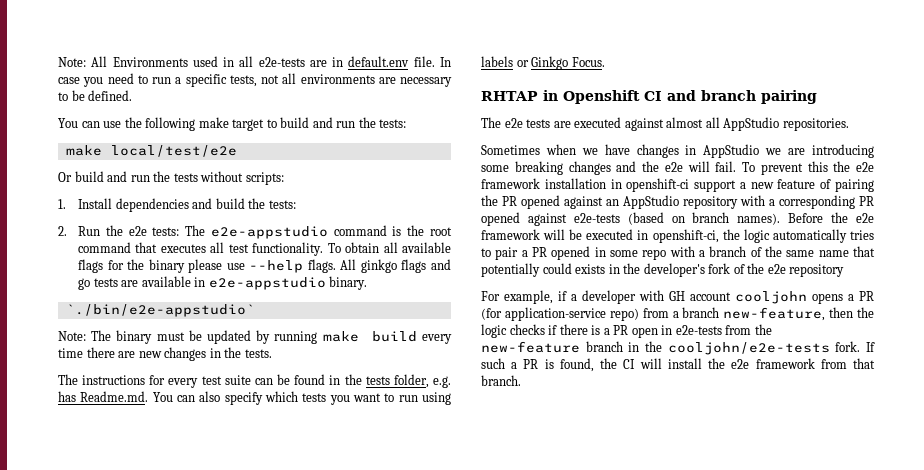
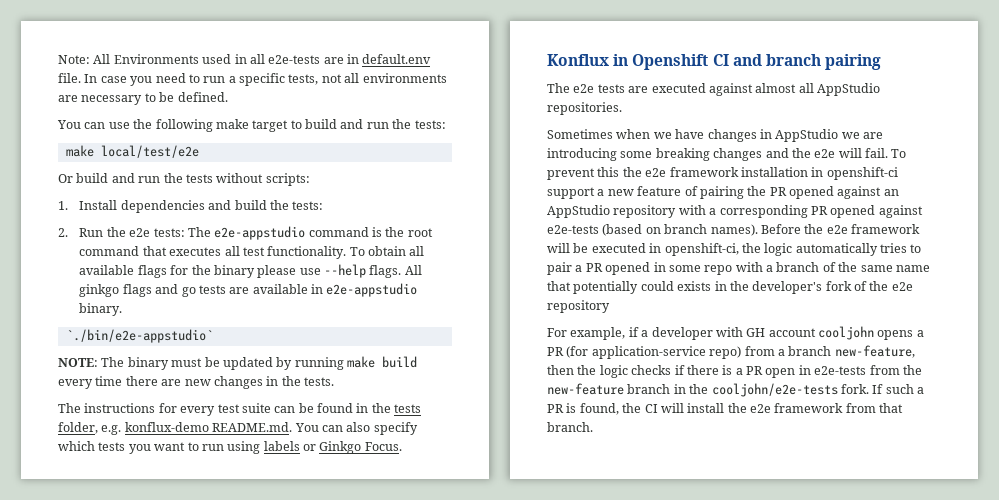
- Note: The binary must be updated by running make build every time there are new changes in the tests.
+ NOTE: The binary must be updated by running make build every time there are new changes in the tests.
- The instructions for every test suite can be found in the tests folder, e.g. has Readme.md. You can also specify which tests you want to run using labels or Ginkgo Focus.
+ The instructions for every test suite can be found in the tests folder, e.g. konflux-demo README.md. You can also specify which tests you want to run using labels or Ginkgo Focus.
- RHTAP in Openshift CI and branch pairing
+ Konflux in Openshift CI and branch pairing

